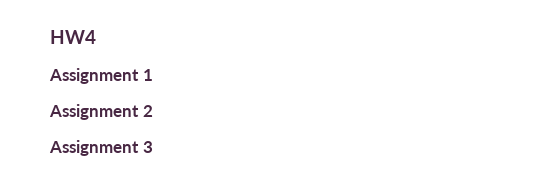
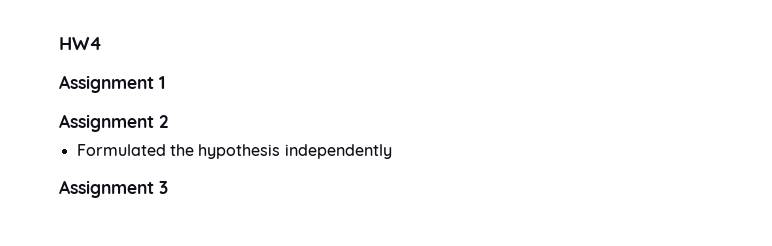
+ Formulated the hypothesis independently

